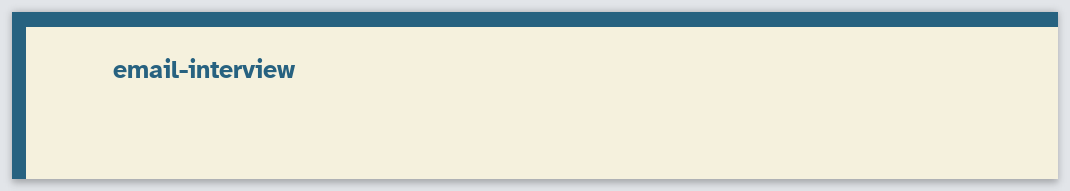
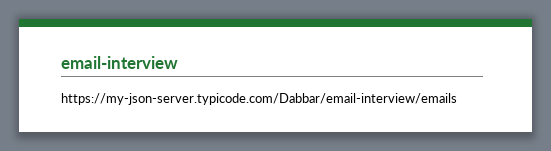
+ https://my-json-server.typicode.com/Dabbar/email-interview/emails

